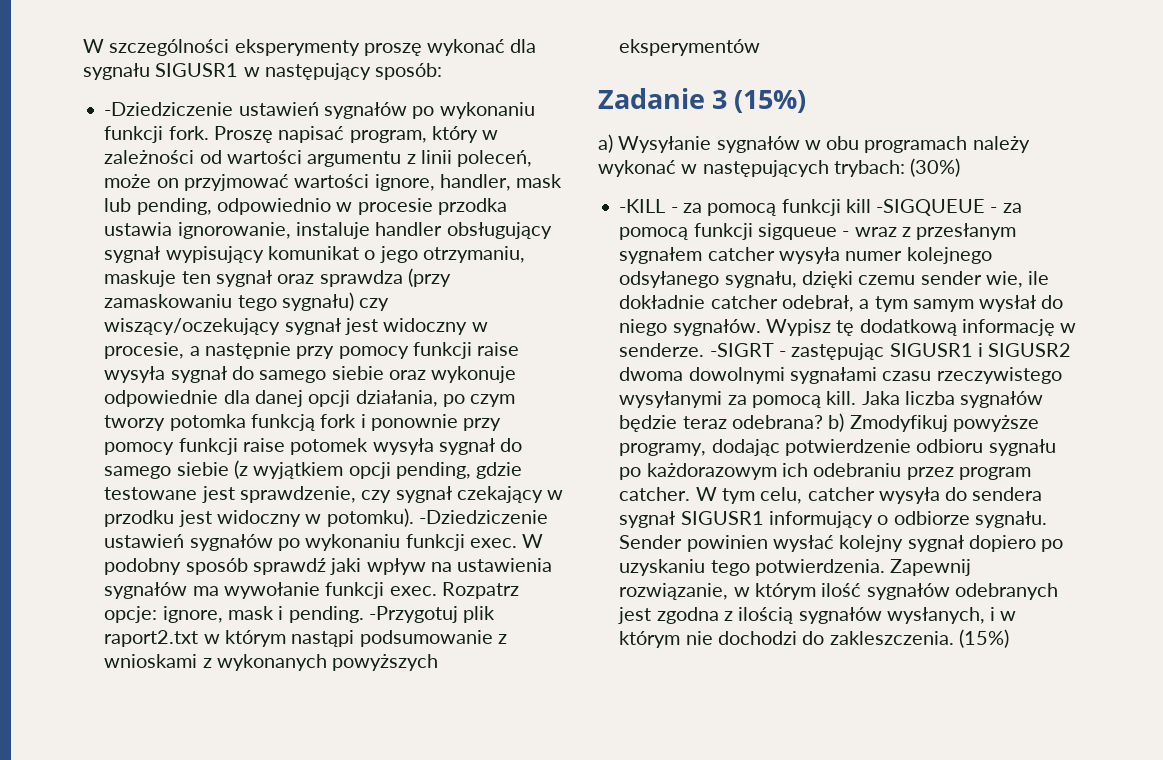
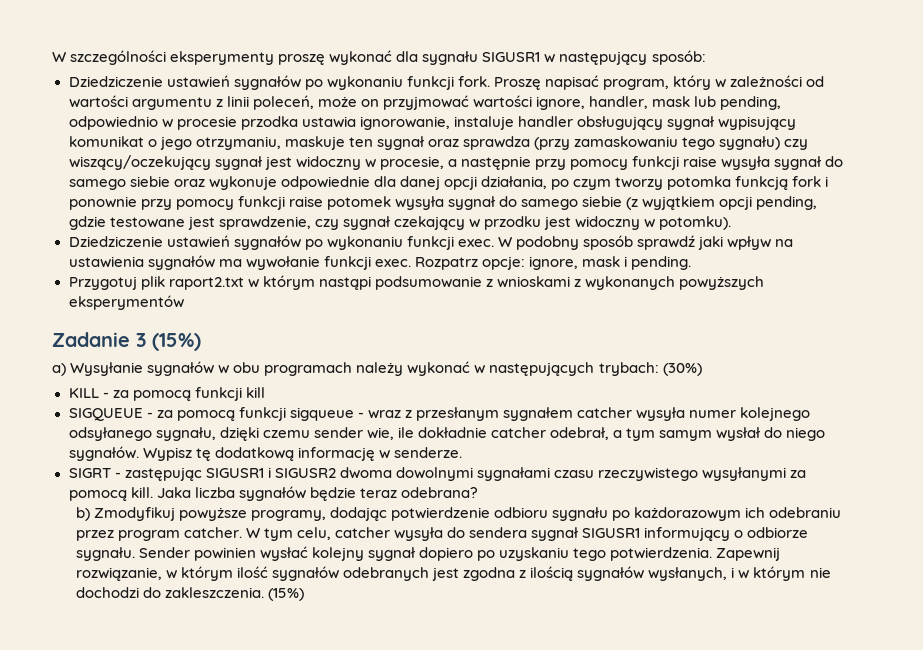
- -Dziedziczenie ustawień sygnałów po wykonaniu funkcji fork.
+ Dziedziczenie ustawień sygnałów po wykonaniu funkcji fork.
- Proszę napisać program, który w zależności od wartości argumentu z linii poleceń, może on przyjmować wartości ignore, handler, mask lub pending, odpowiednio w procesie przodka ustawia ignorowanie, instaluje handler obsługujący sygnał wypisujący komunikat o jego otrzymaniu, maskuje ten sygnał oraz sprawdza (przy zamaskowaniu tego sygnału) czy wiszący/oczekujący sygnał jest widoczny w procesie, a następnie przy pomocy funkcji raise wysyła sygnał do samego siebie oraz wykonuje odpowiednie dla danej opcji działania, po czym tworzy potomka funkcją fork i ponownie przy pomocy funkcji raise potomek wysyła sygnał do samego siebie (z wyjątkiem opcji pending, gdzie testowane jest sprawdzenie, czy sygnał czekający w przodku jest widoczny w potomku). -Dziedziczenie ustawień sygnałów po wykonaniu funkcji exec.
+ Proszę napisać program, który w zależności od wartości argumentu z linii poleceń, może on przyjmować wartości ignore, handler, mask lub pending, odpowiednio w procesie przodka ustawia ignorowanie, instaluje handler obsługujący sygnał wypisujący komunikat o jego otrzymaniu, maskuje ten sygnał oraz sprawdza (przy zamaskowaniu tego sygnału) czy wiszący/oczekujący sygnał jest widoczny w procesie, a następnie przy pomocy funkcji raise wysyła sygnał do samego siebie oraz wykonuje odpowiednie dla danej opcji działania, po czym tworzy potomka funkcją fork i ponownie przy pomocy funkcji raise potomek wysyła sygnał do samego siebie (z wyjątkiem opcji pending, gdzie testowane jest sprawdzenie, czy sygnał czekający w przodku jest widoczny w potomku).
+ Dziedziczenie ustawień sygnałów po wykonaniu funkcji exec.
- Rozpatrz opcje: ignore, mask i pending. -Przygotuj plik raport2.txt w którym nastąpi podsumowanie z wnioskami z wykonanych powyższych eksperymentów
+ Rozpatrz opcje: ignore, mask i pending.
+ Przygotuj plik raport2.txt w którym nastąpi podsumowanie z wnioskami z wykonanych powyższych eksperymentów
- -KILL - za pomocą funkcji kill -SIGQUEUE - za pomocą funkcji sigqueue - wraz z przesłanym sygnałem catcher wysyła numer kolejnego odsyłanego sygnału, dzięki czemu sender wie, ile dokładnie catcher odebrał, a tym samym wysłał do niego sygnałów.
+ KILL - za pomocą funkcji kill
+ SIGQUEUE - za pomocą funkcji sigqueue - wraz z przesłanym sygnałem catcher wysyła numer kolejnego odsyłanego sygnału, dzięki czemu sender wie, ile dokładnie catcher odebrał, a tym samym wysłał do niego sygnałów.
- Wypisz tę dodatkową informację w senderze. -SIGRT - zastępując SIGUSR1 i SIGUSR2 dwoma dowolnymi sygnałami czasu rzeczywistego wysyłanymi za pomocą kill.
+ Wypisz tę dodatkową informację w senderze.
+ SIGRT - zastępując SIGUSR1 i SIGUSR2 dwoma dowolnymi sygnałami czasu rzeczywistego wysyłanymi za pomocą kill.
- Jaka liczba sygnałów będzie teraz odebrana? b) Zmodyfikuj powyższe programy, dodając potwierdzenie odbioru sygnału po każdorazowym ich odebraniu przez program catcher.
+ Jaka liczba sygnałów będzie teraz odebrana?
+ b) Zmodyfikuj powyższe programy, dodając potwierdzenie odbioru sygnału po każdorazowym ich odebraniu przez program catcher.

